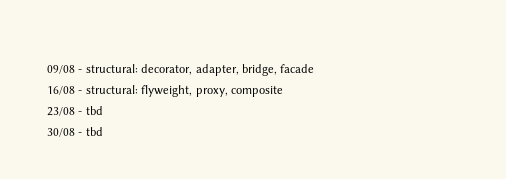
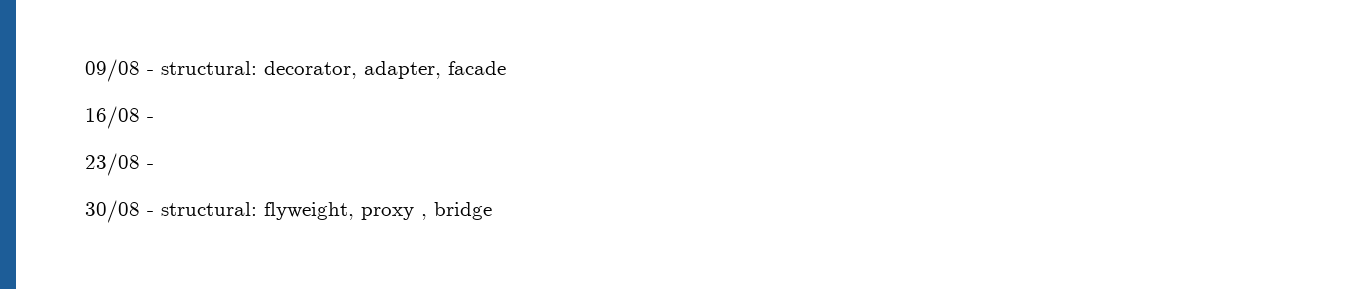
- 09/08 - structural: decorator, adapter, bridge, facade
+ 09/08 - structural: decorator, adapter, facade
- 16/08 - structural: flyweight, proxy, composite
+ 16/08 -
- 23/08 - tbd
+ 23/08 -
- 30/08 - tbd
+ 30/08 - structural: flyweight, proxy , bridge

